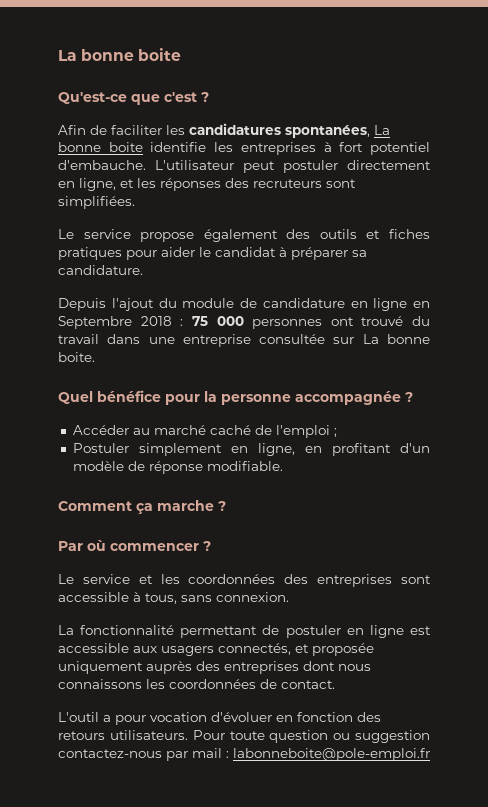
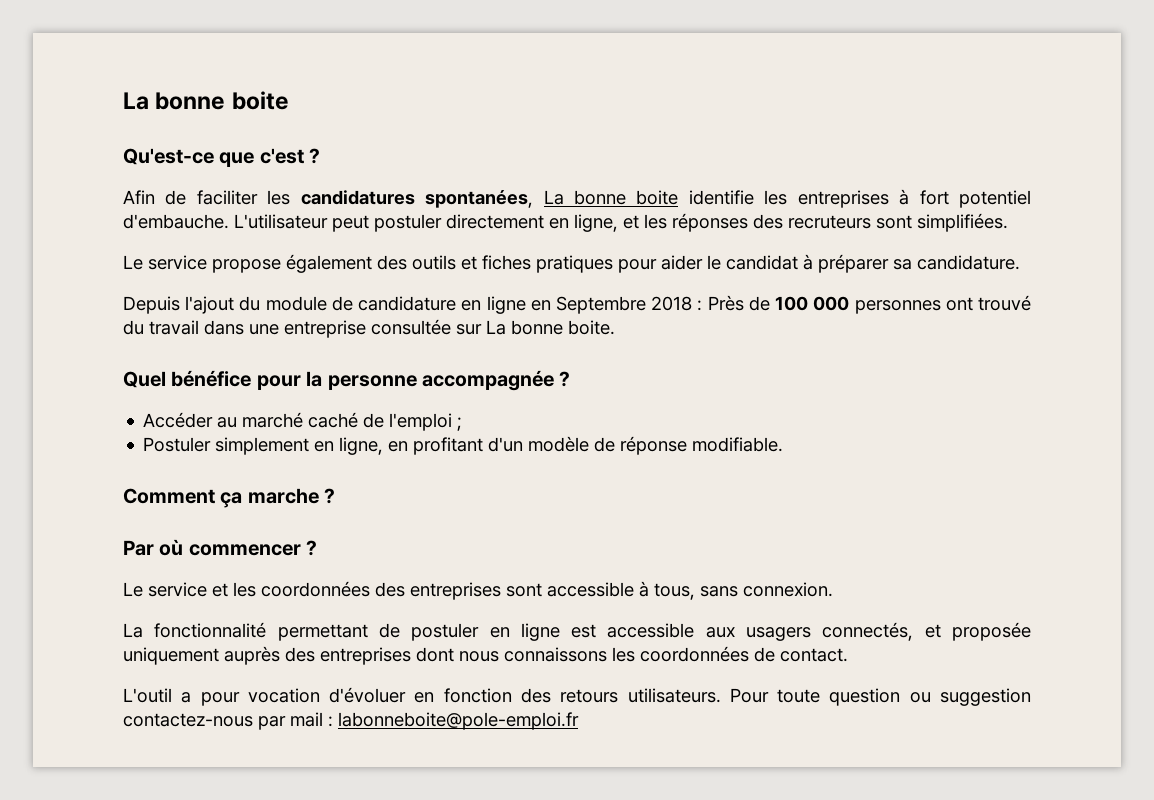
- Depuis l'ajout du module de candidature en ligne en Septembre 2018 : 75 000 personnes ont trouvé du travail dans une entreprise consultée sur La bonne boite.
+ Depuis l'ajout du module de candidature en ligne en Septembre 2018 : Près de 100 000 personnes ont trouvé du travail dans une entreprise consultée sur La bonne boite.

